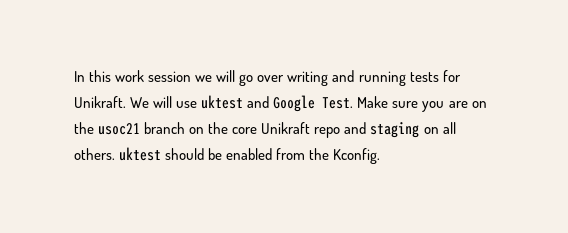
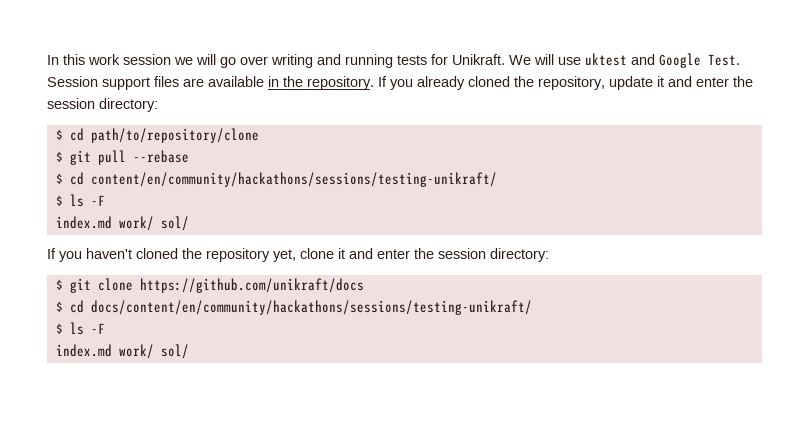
- Make sure you are on the usoc21 branch on the core Unikraft repo and staging on all others. uktest should be enabled from the Kconfig.
+ Session support files are available in the repository. If you already cloned the repository, update it and enter the session directory:
+ $ cd path/to/repository/clone
+ $ git pull --rebase
+ $ cd content/en/community/hackathons/sessions/testing-unikraft/
+ $ ls -F
+ index.md work/ sol/
+ If you haven't cloned the repository yet, clone it and enter the session directory:
+ $ git clone https://github.com/unikraft/docs
+ $ cd docs/content/en/community/hackathons/sessions/testing-unikraft/
+ $ ls -F
+ index.md work/ sol/

